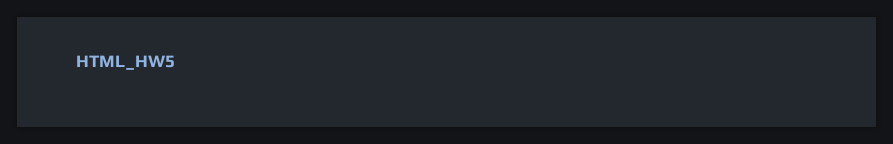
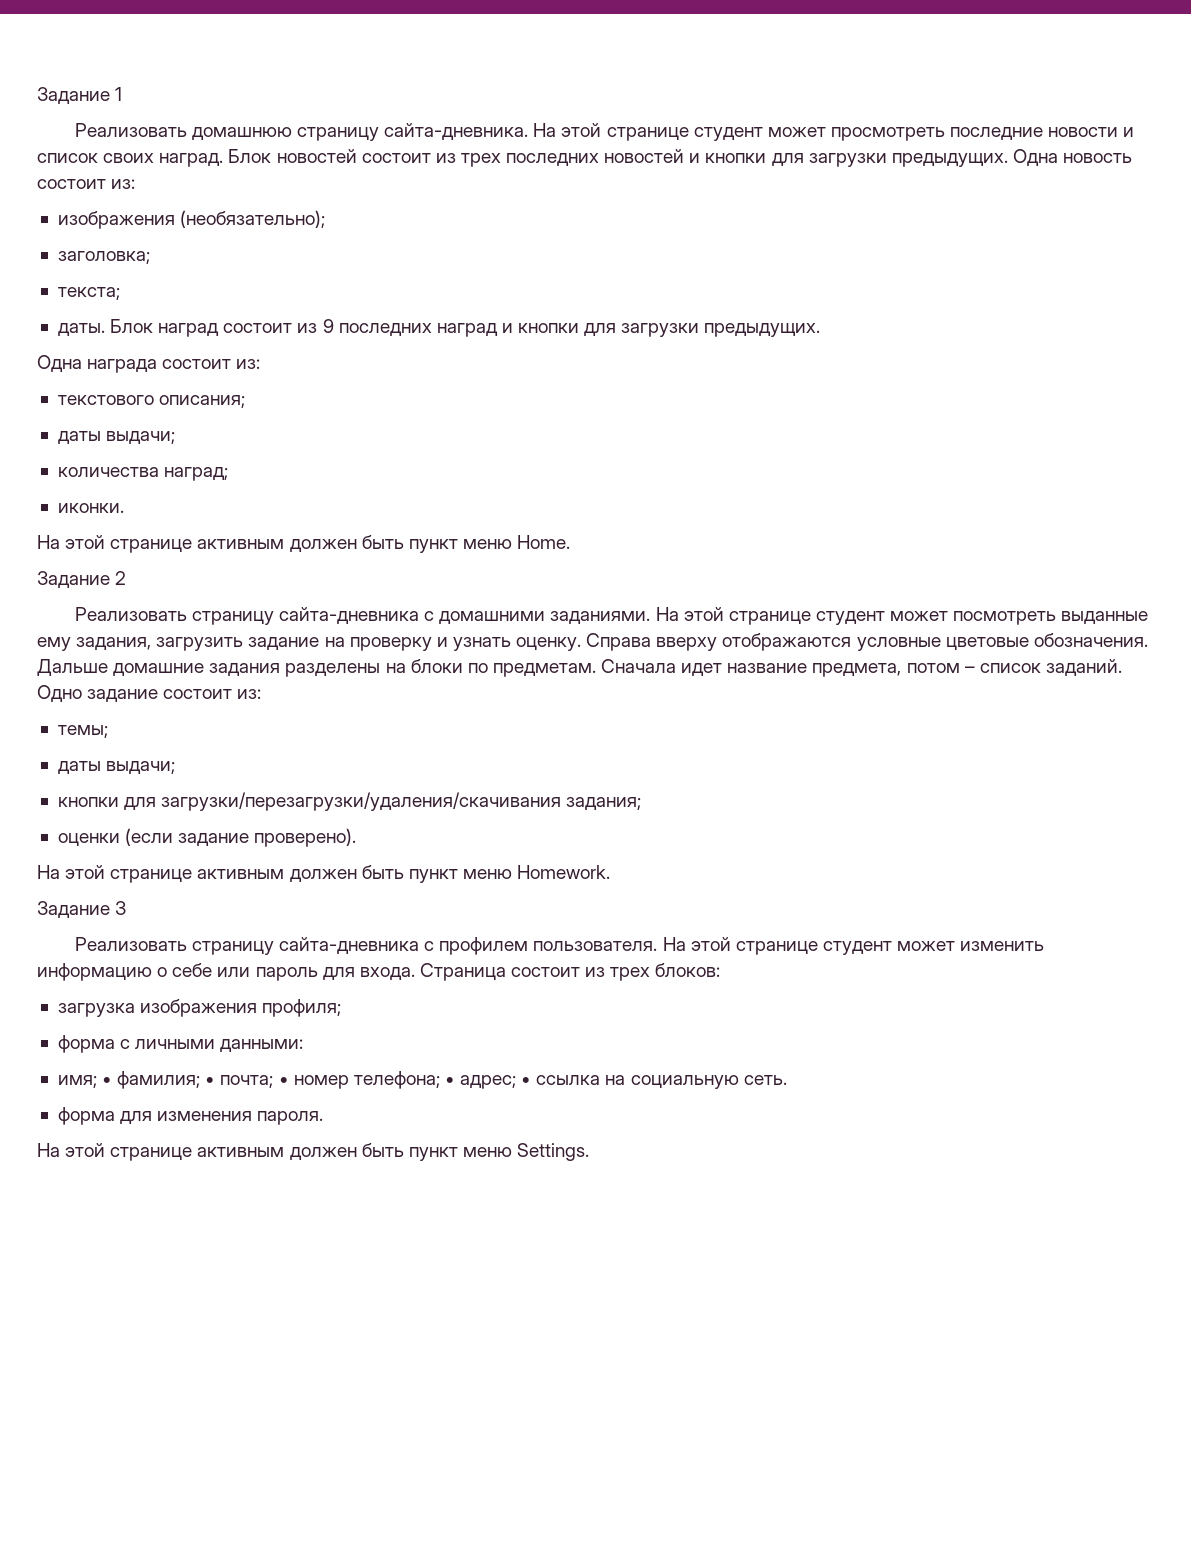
- HTML_HW5
+ Задание 1
+ Реализовать домашнюю страницу сайта-дневника. На этой странице студент может просмотреть последние новости и список своих наград. Блок новостей состоит из трех последних новостей и кнопки для загрузки предыдущих. Одна новость состоит из:
+ изображения (необязательно);
+ заголовка;
+ текста;
+ даты. Блок наград состоит из 9 последних наград и кнопки для загрузки предыдущих.
+ Одна награда состоит из:
+ текстового описания;
+ даты выдачи;
+ количества наград;
+ иконки.
+ На этой странице активным должен быть пункт меню Home.
+ Задание 2
+ Реализовать страницу сайта-дневника с домашними заданиями. На этой странице студент может посмотреть выданные ему задания, загрузить задание на проверку и узнать оценку. Справа вверху отображаются условные цветовые обозначения. Дальше домашние задания разделены на блоки по предметам. Сначала идет название предмета, потом – список заданий. Одно задание состоит из:
+ темы;
+ даты выдачи;
+ кнопки для загрузки/перезагрузки/удаления/скачивания задания;
+ оценки (если задание проверено).
+ На этой странице активным должен быть пункт меню Homework.
+ Задание 3
+ Реализовать страницу сайта-дневника с профилем пользователя. На этой странице студент может изменить информацию о себе или пароль для входа. Страница состоит из трех блоков:
+ загрузка изображения профиля;
+ форма с личными данными:
+ имя; • фамилия; • почта; • номер телефона; • адрес; • ссылка на социальную сеть.
+ форма для изменения пароля.
+ На этой странице активным должен быть пункт меню Settings.

